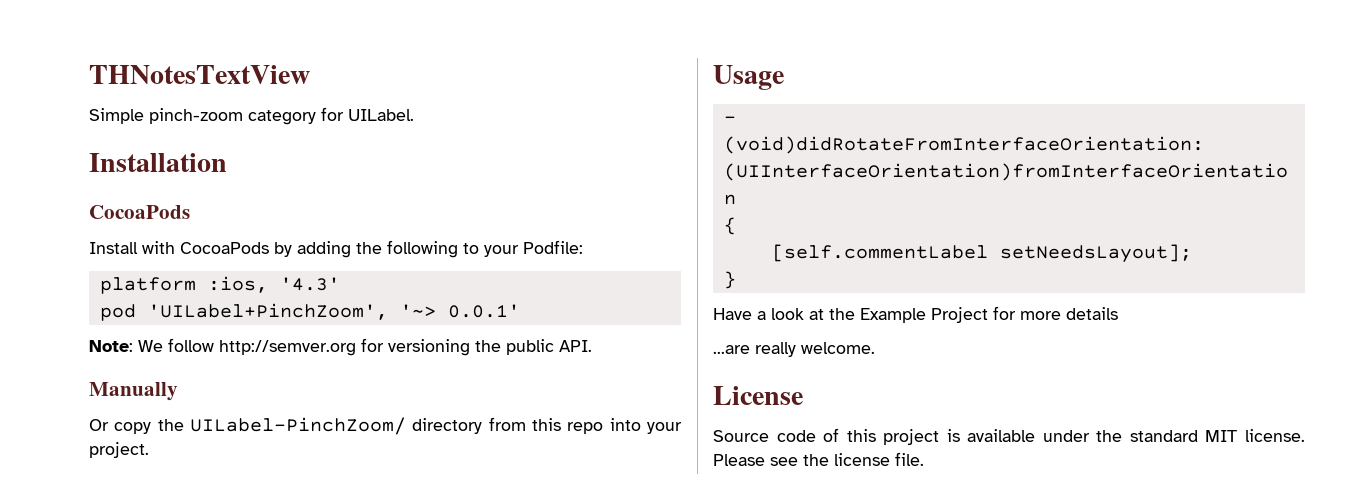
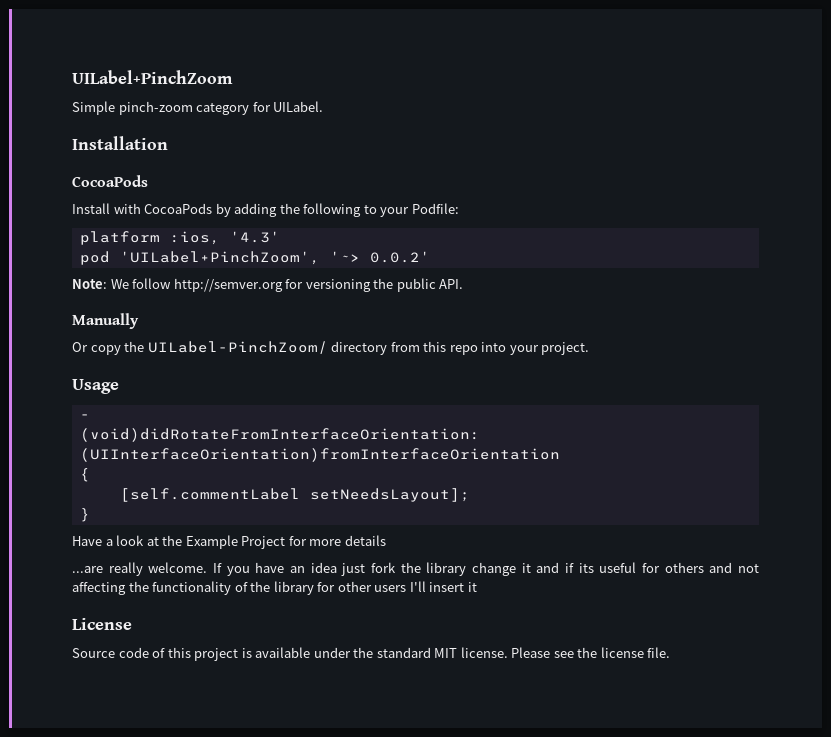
- THNotesTextView
+ UILabel+PinchZoom
- pod 'UILabel+PinchZoom', '~> 0.0.1'
+ pod 'UILabel+PinchZoom', '~> 0.0.2'
+ If you have an idea just fork the library change it and if its useful for others and not affecting the functionality of the library for other users I'll insert it

